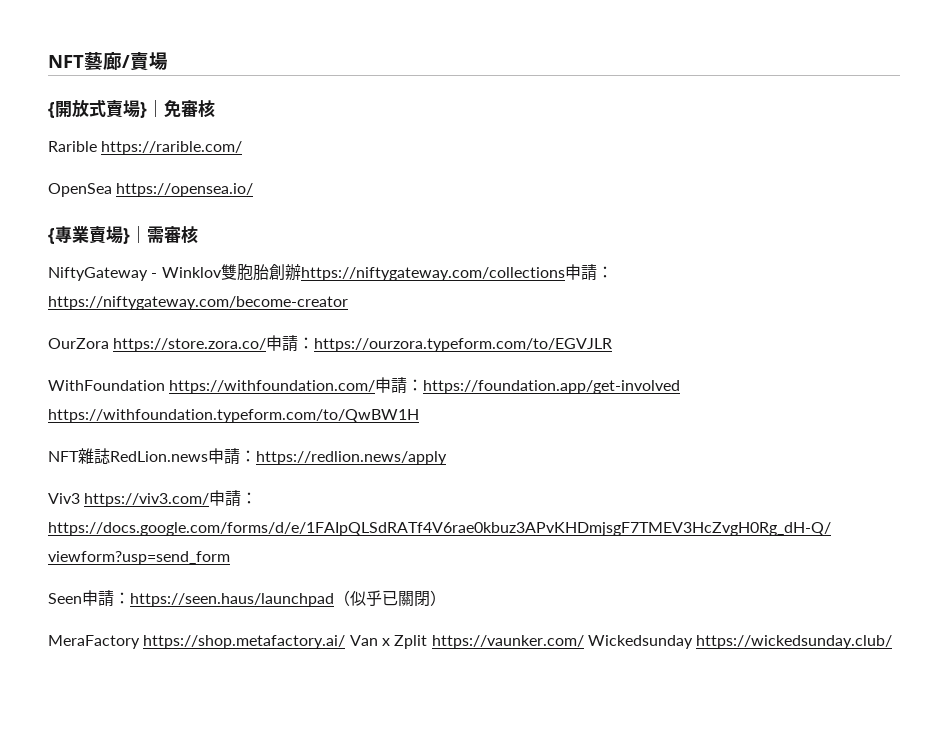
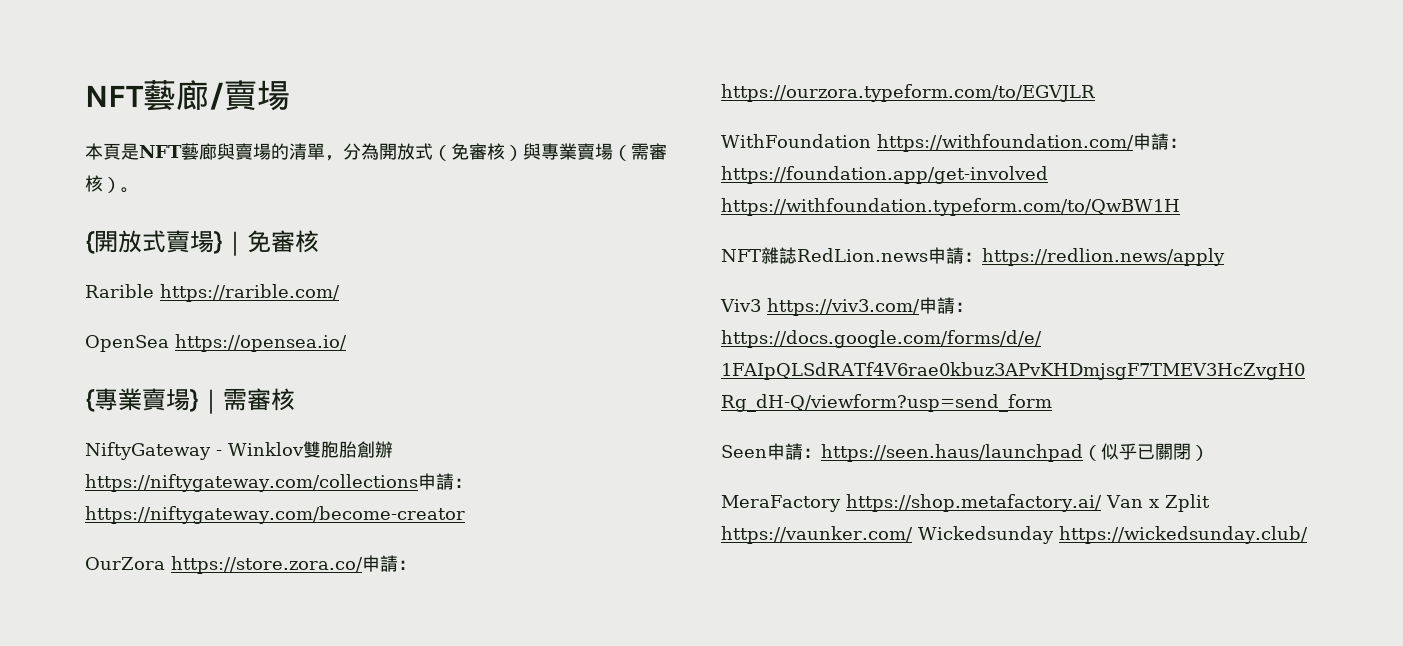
+ 本頁是NFT藝廊與賣場的清單，分為開放式（免審核）與專業賣場（需審核）。

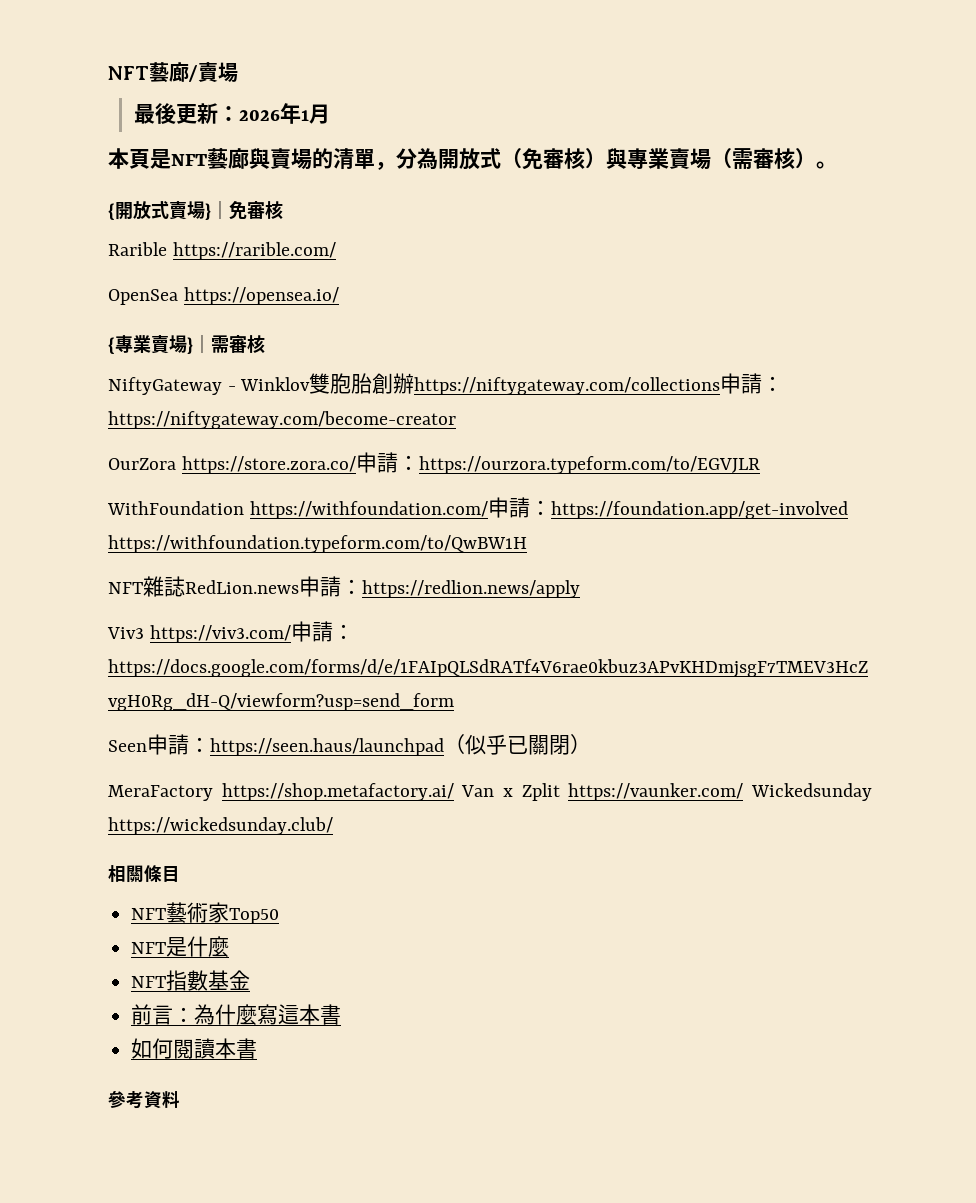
+ 最後更新：2026年1月
+ 相關條目
+ NFT藝術家Top50
+ NFT是什麼
+ NFT指數基金
+ 前言：為什麼寫這本書
+ 如何閱讀本書
+ 參考資料

